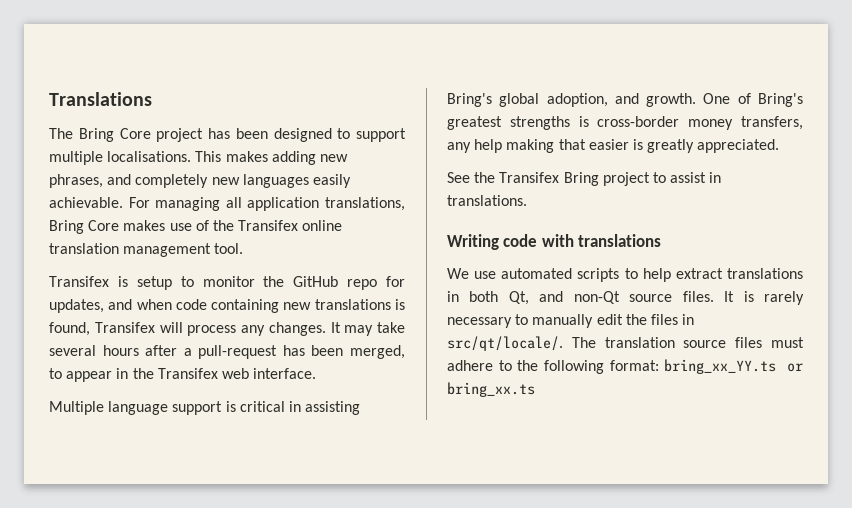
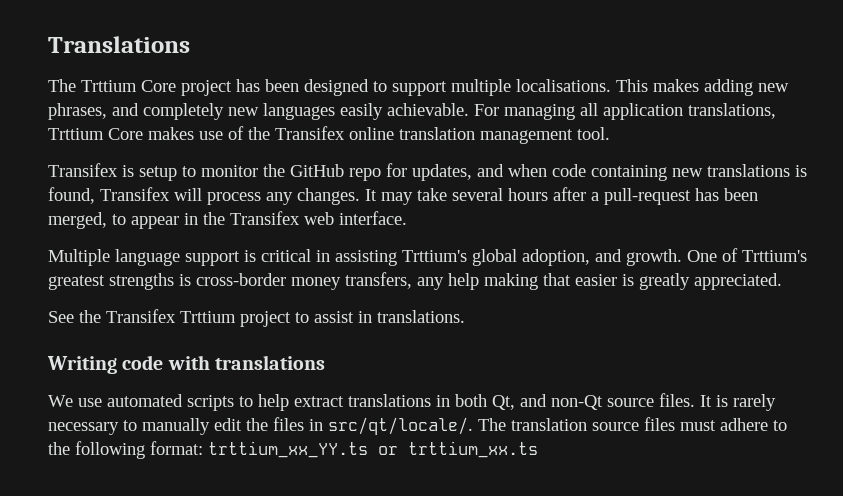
- The Bring Core project has been designed to support multiple localisations.
+ The Trttium Core project has been designed to support multiple localisations.
- For managing all application translations, Bring Core makes use of the Transifex online translation management tool.
+ For managing all application translations, Trttium Core makes use of the Transifex online translation management tool.
- Multiple language support is critical in assisting Bring's global adoption, and growth.
+ Multiple language support is critical in assisting Trttium's global adoption, and growth.
- One of Bring's greatest strengths is cross-border money transfers, any help making that easier is greatly appreciated.
+ One of Trttium's greatest strengths is cross-border money transfers, any help making that easier is greatly appreciated.
- See the Transifex Bring project to assist in translations.
+ See the Transifex Trttium project to assist in translations.
- The translation source files must adhere to the following format: bring_xx_YY.ts or bring_xx.ts
+ The translation source files must adhere to the following format: trttium_xx_YY.ts or trttium_xx.ts

